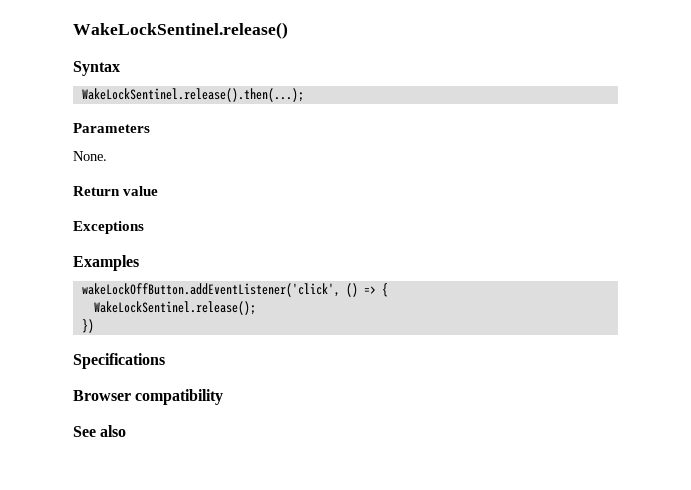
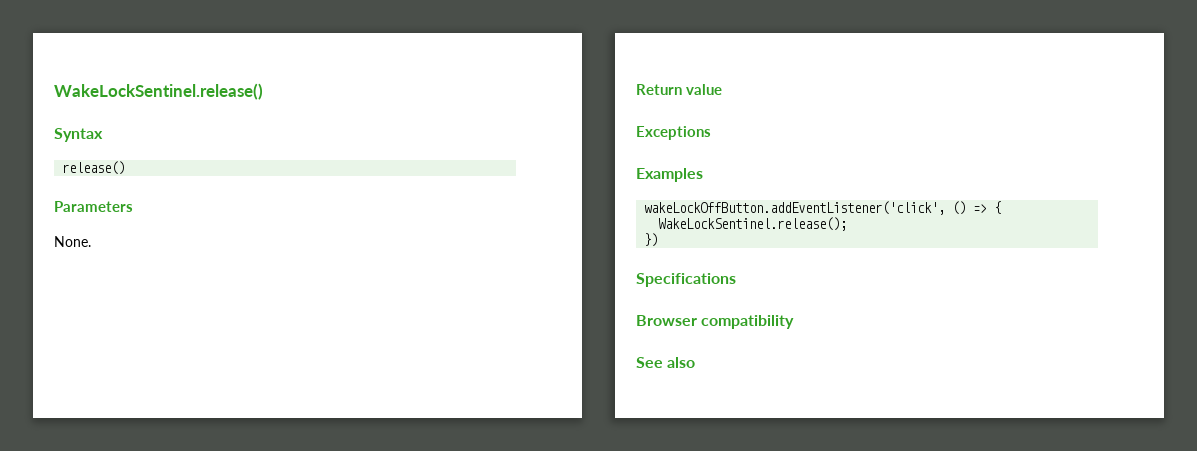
- WakeLockSentinel.release().then(...);
+ release()

